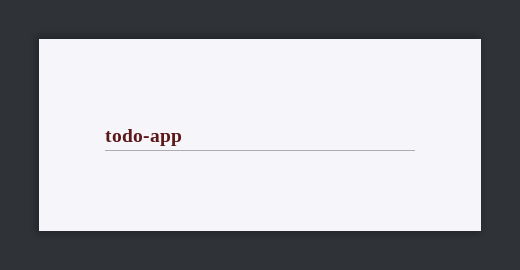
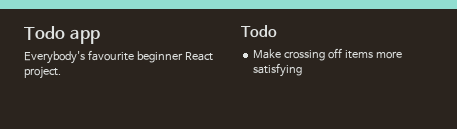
- todo-app
+ Todo app
+ Everybody's favourite beginner React project.
+ Todo
+ Make crossing off items more satisfying

